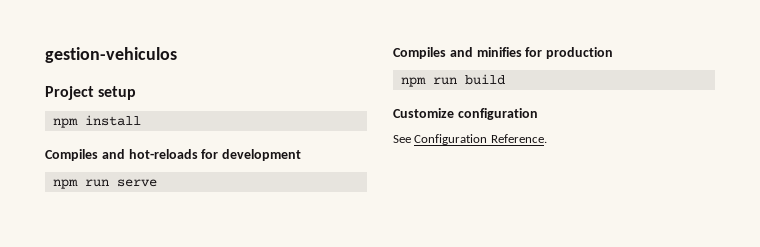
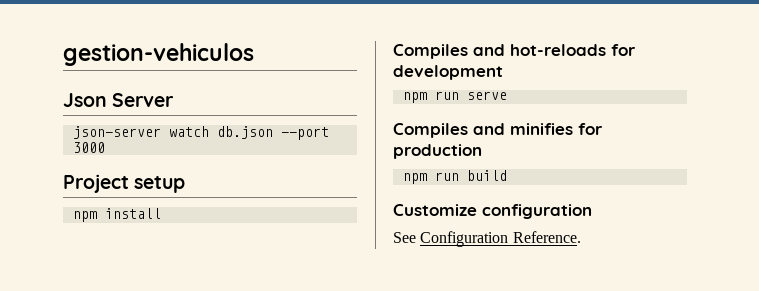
+ Json Server
+ json-server watch db.json --port 3000

